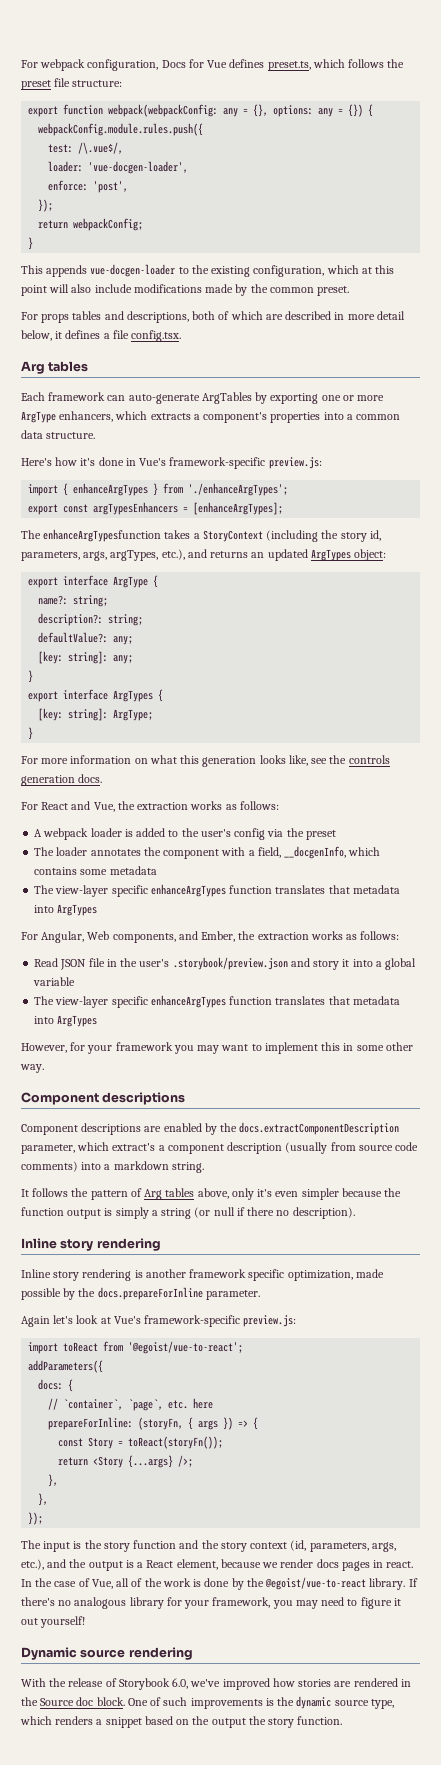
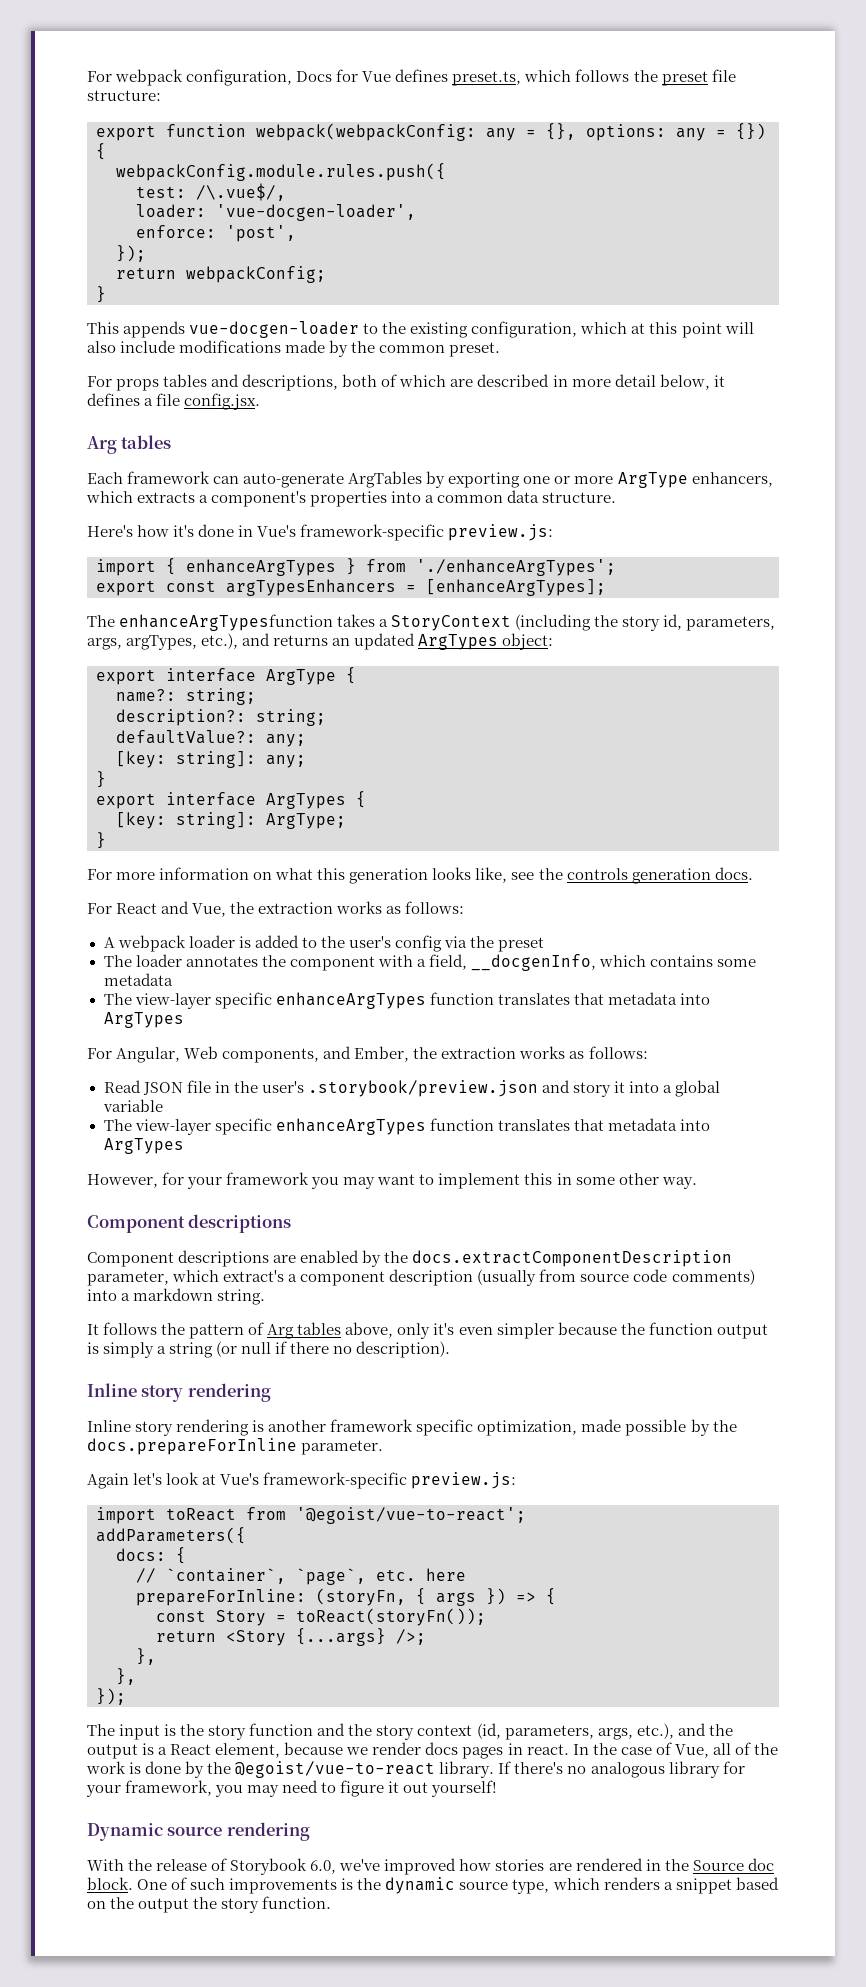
- For props tables and descriptions, both of which are described in more detail below, it defines a file config.tsx.
+ For props tables and descriptions, both of which are described in more detail below, it defines a file config.jsx.

